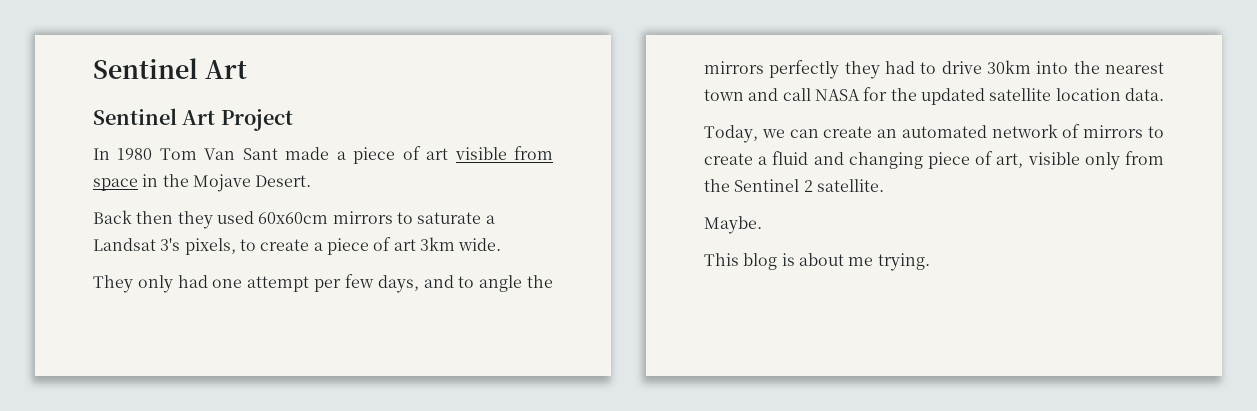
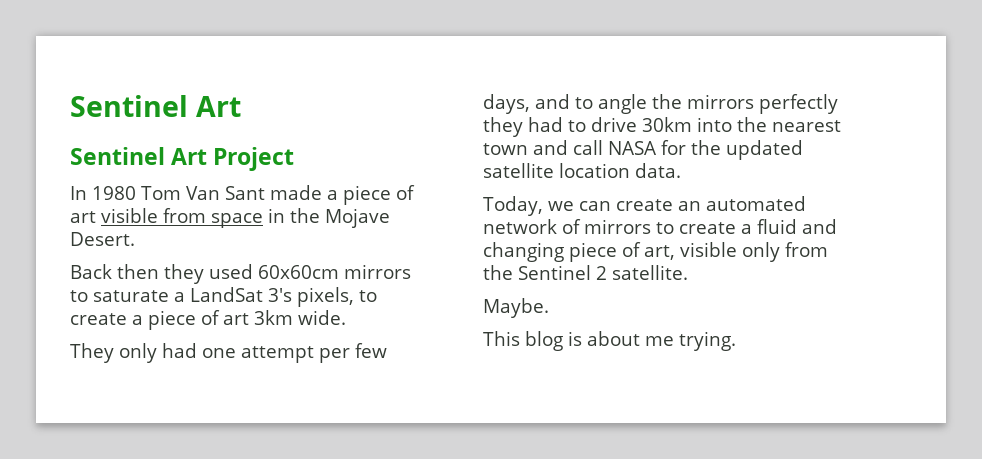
- Back then they used 60x60cm mirrors to saturate a Landsat 3's pixels, to create a piece of art 3km wide.
+ Back then they used 60x60cm mirrors to saturate a LandSat 3's pixels, to create a piece of art 3km wide.

